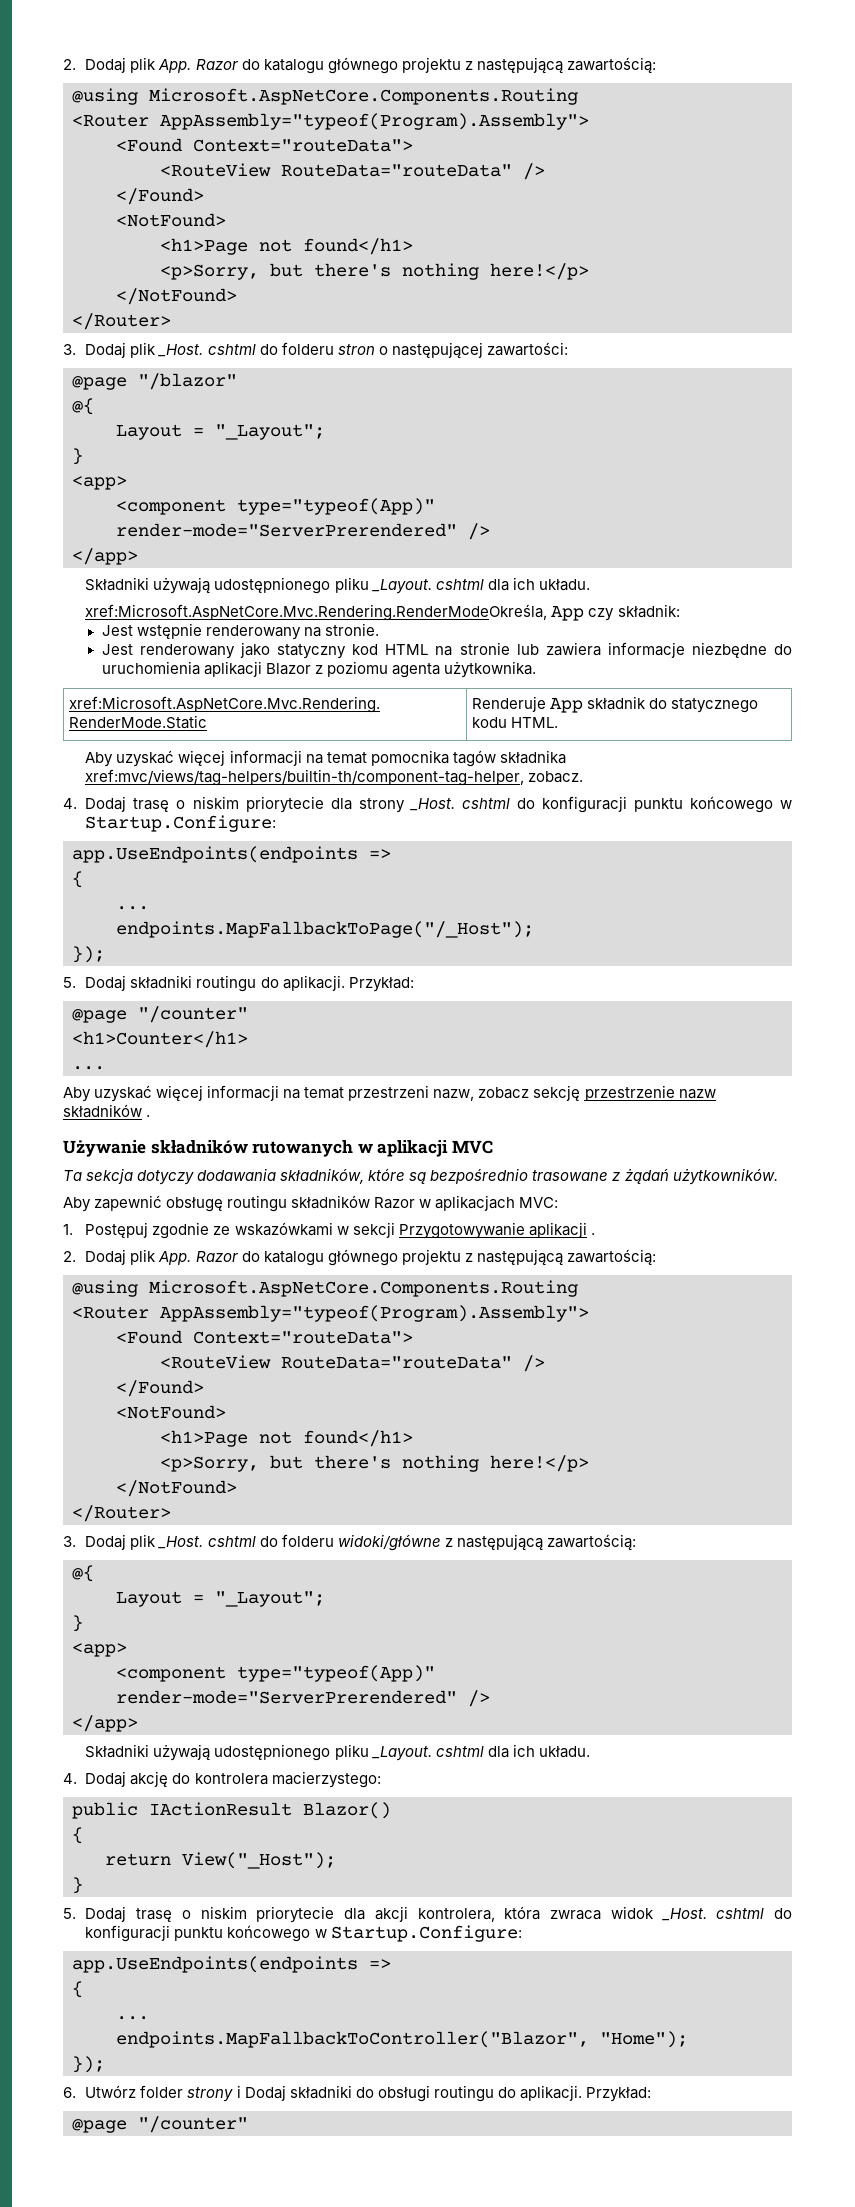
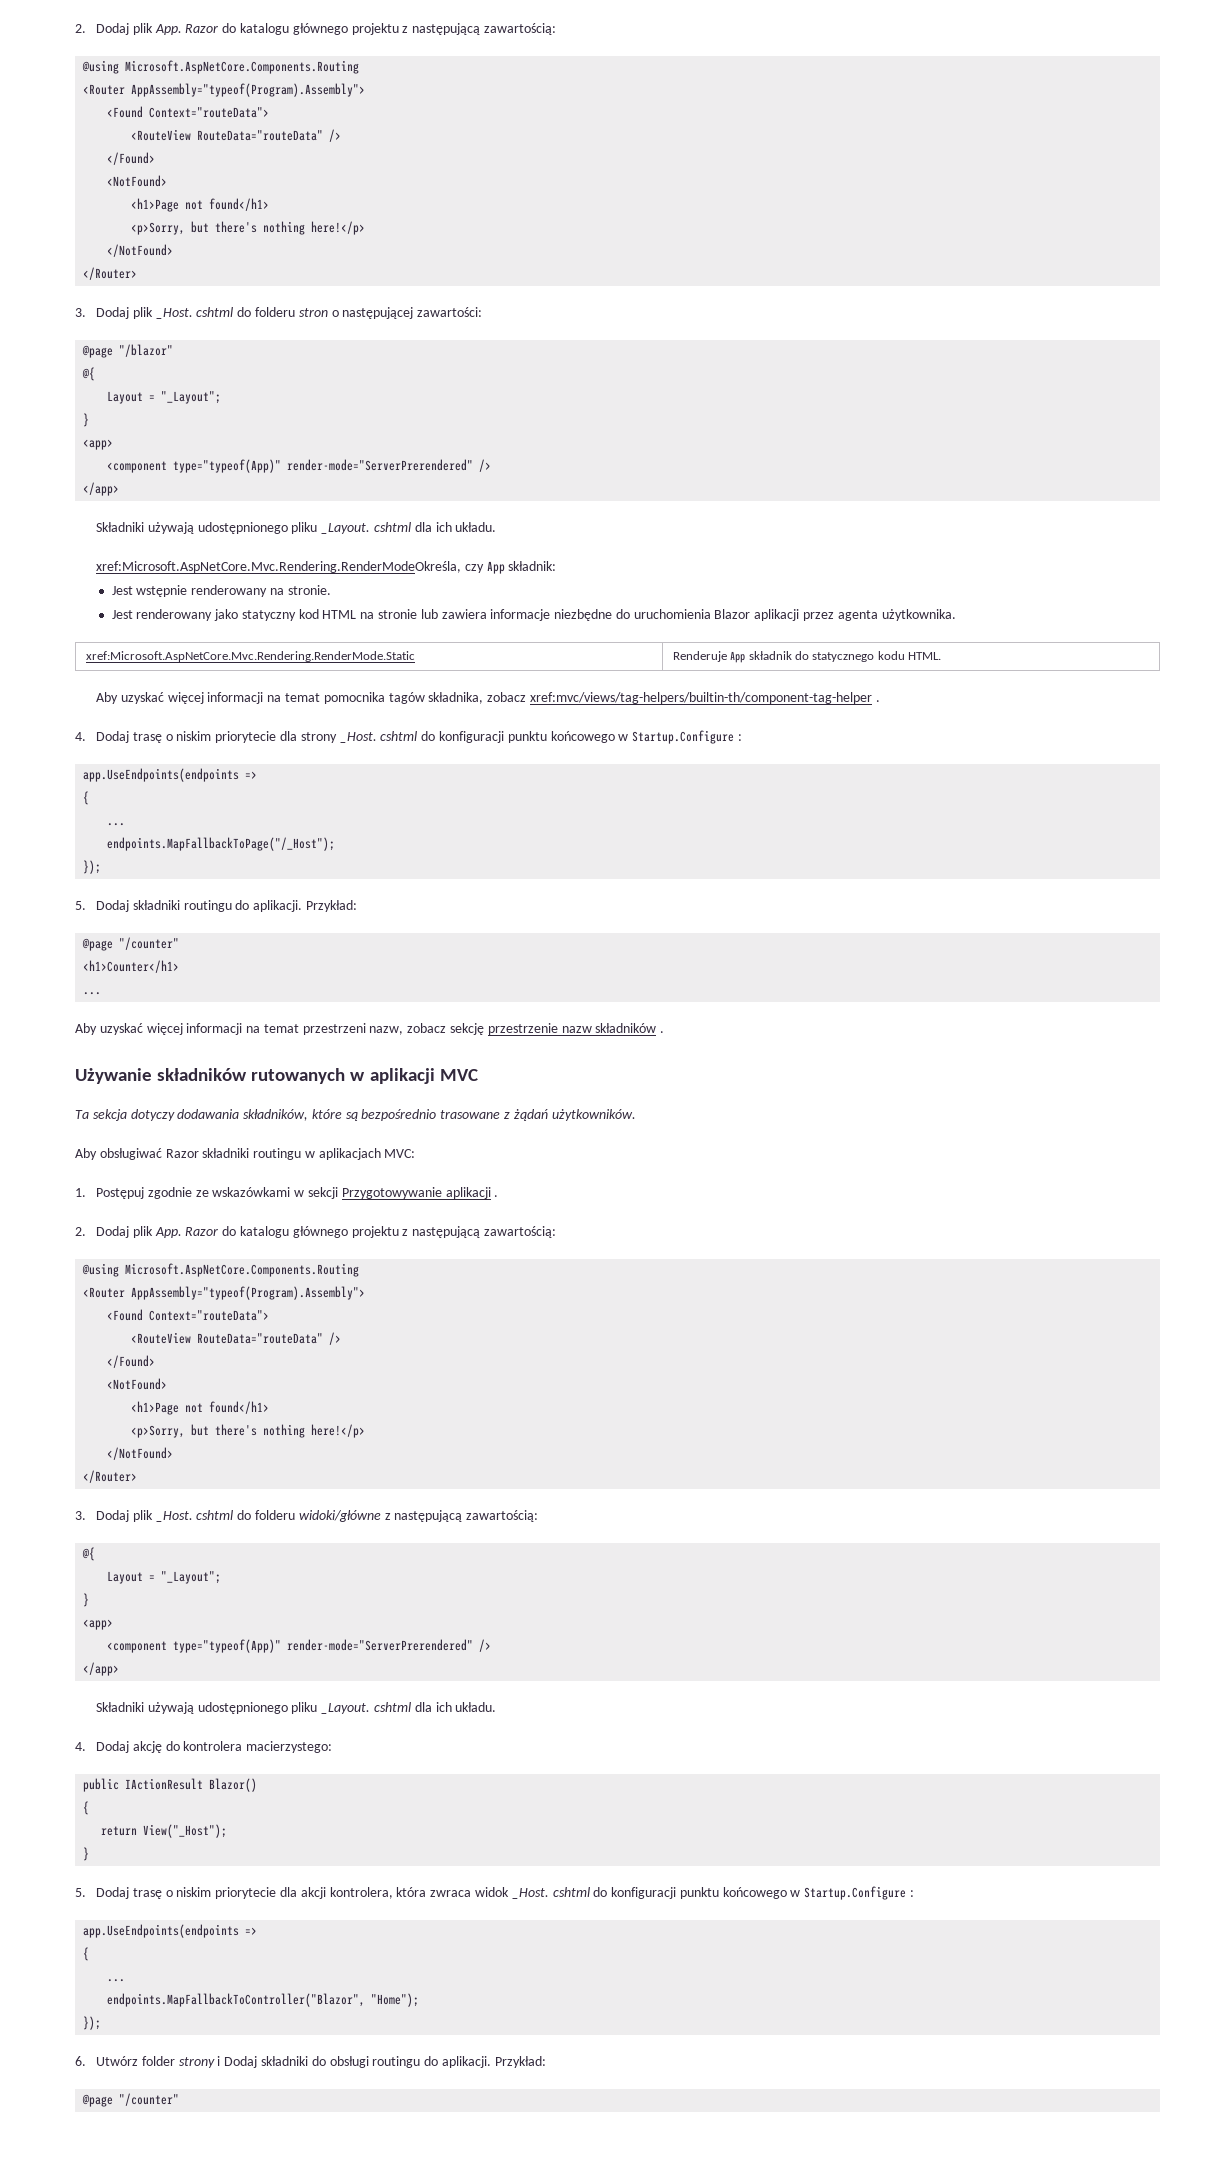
- xref:Microsoft.AspNetCore.Mvc.Rendering.RenderModeOkreśla, App czy składnik:
+ xref:Microsoft.AspNetCore.Mvc.Rendering.RenderModeOkreśla, czy App składnik:
- Jest renderowany jako statyczny kod HTML na stronie lub zawiera informacje niezbędne do uruchomienia aplikacji Blazor z poziomu agenta użytkownika.
+ Jest renderowany jako statyczny kod HTML na stronie lub zawiera informacje niezbędne do uruchomienia Blazor aplikacji przez agenta użytkownika.
- Aby uzyskać więcej informacji na temat pomocnika tagów składnika xref:mvc/views/tag-helpers/builtin-th/component-tag-helper, zobacz.
+ Aby uzyskać więcej informacji na temat pomocnika tagów składnika, zobacz xref:mvc/views/tag-helpers/builtin-th/component-tag-helper .
- 4. Dodaj trasę o niskim priorytecie dla strony _Host. cshtml do konfiguracji punktu końcowego w Startup.Configure:
+ 4. Dodaj trasę o niskim priorytecie dla strony _Host. cshtml do konfiguracji punktu końcowego w Startup.Configure :
- Aby zapewnić obsługę routingu składników Razor w aplikacjach MVC:
+ Aby obsługiwać Razor składniki routingu w aplikacjach MVC:
- 5. Dodaj trasę o niskim priorytecie dla akcji kontrolera, która zwraca widok _Host. cshtml do konfiguracji punktu końcowego w Startup.Configure:
+ 5. Dodaj trasę o niskim priorytecie dla akcji kontrolera, która zwraca widok _Host. cshtml do konfiguracji punktu końcowego w Startup.Configure :

